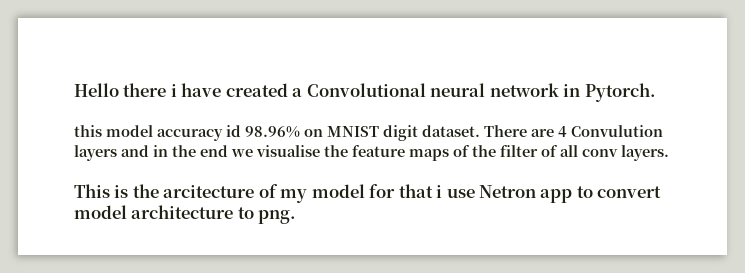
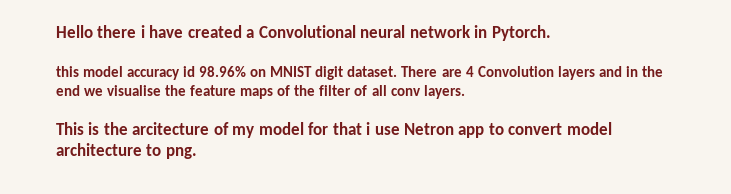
- There are 4 Convulution layers and in the end we visualise the feature maps of the filter of all conv layers.
+ There are 4 Convolution layers and in the end we visualise the feature maps of the filter of all conv layers.

